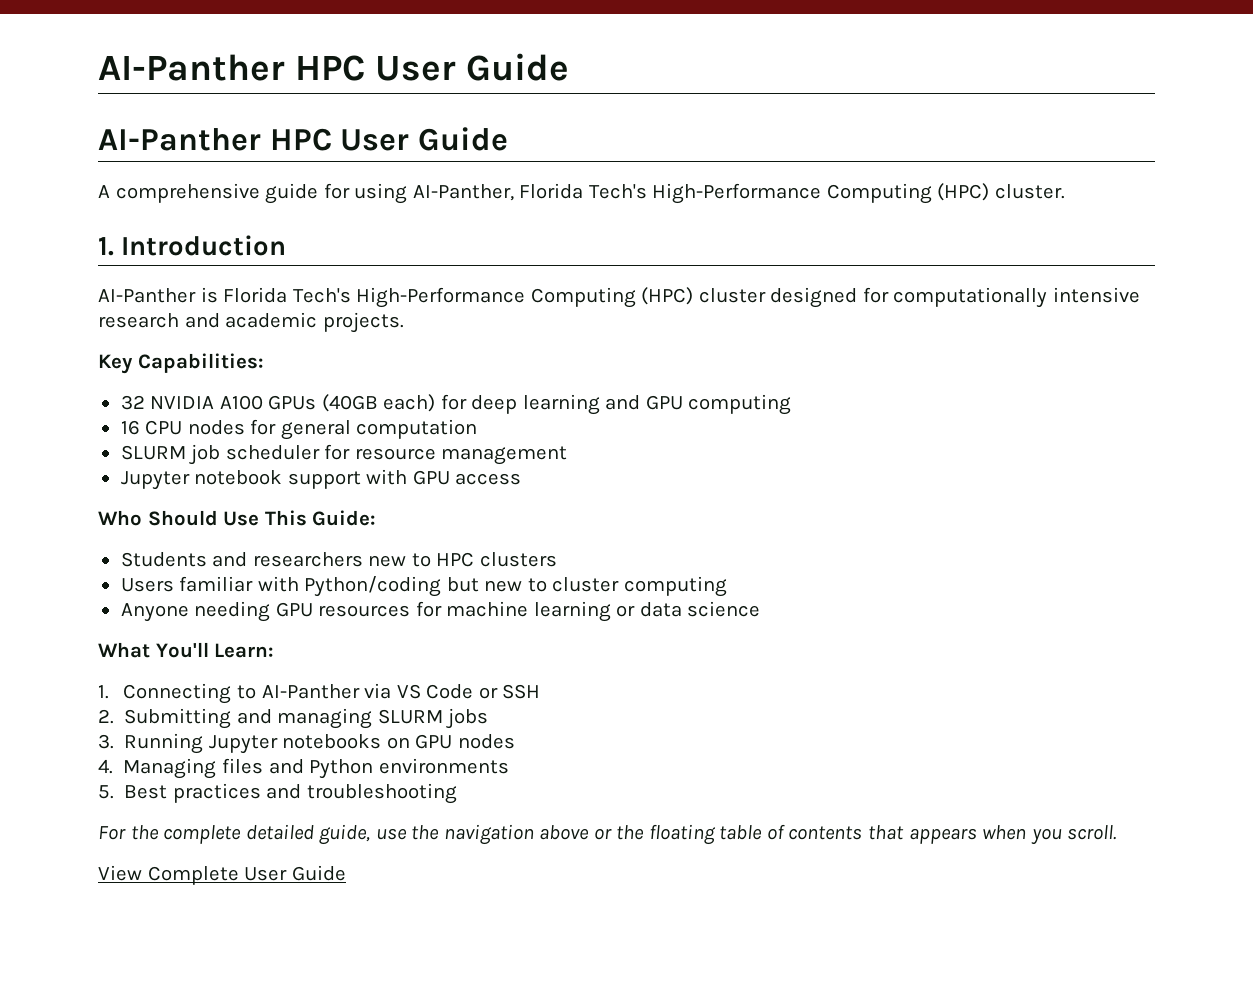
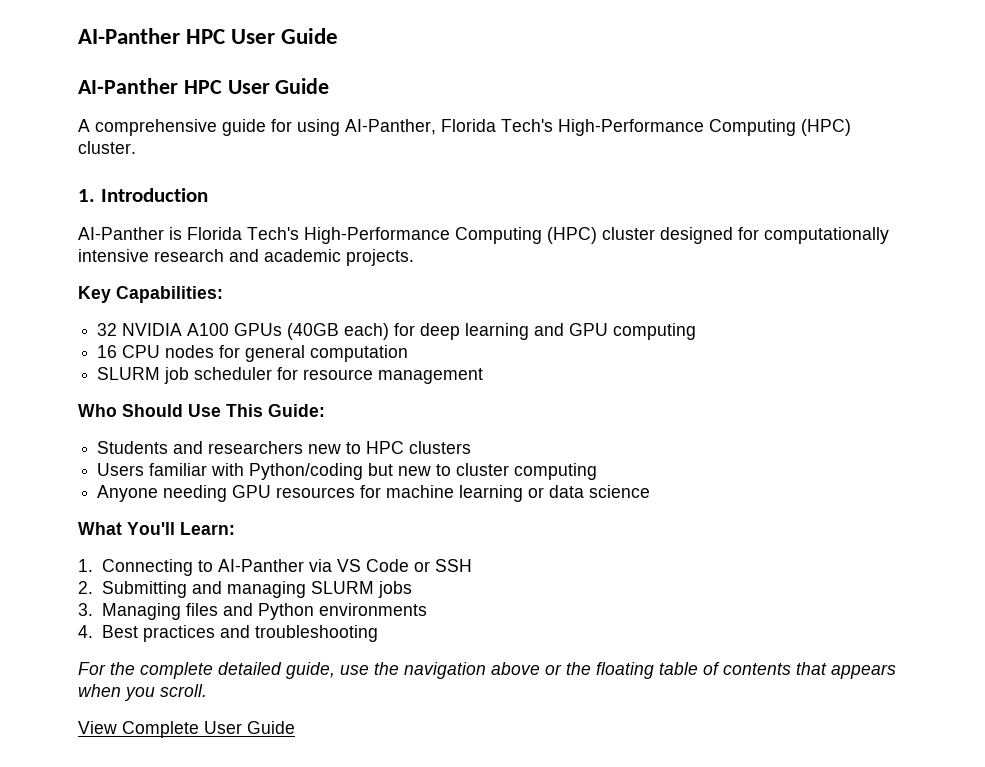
- Jupyter notebook support with GPU access
- 3. Running Jupyter notebooks on GPU nodes
- 4. Managing files and Python environments
+ 3. Managing files and Python environments
- 5. Best practices and troubleshooting
+ 4. Best practices and troubleshooting

